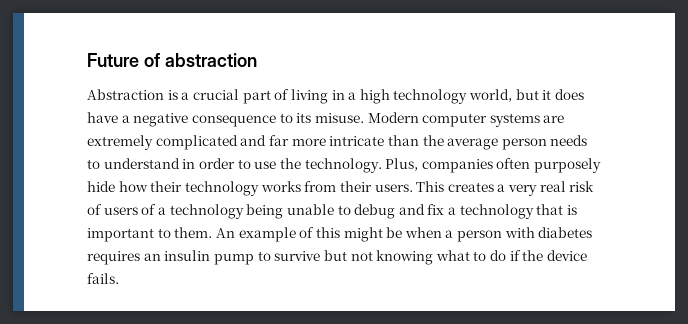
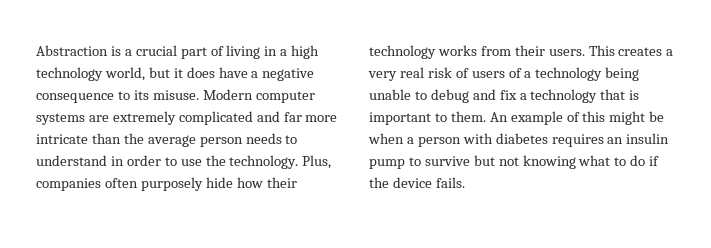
- Future of abstraction

